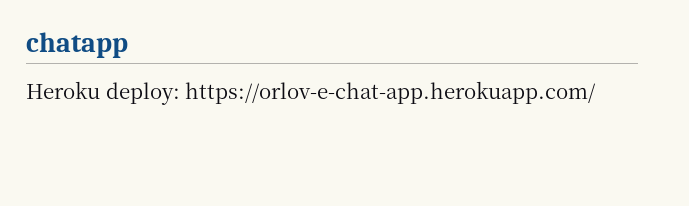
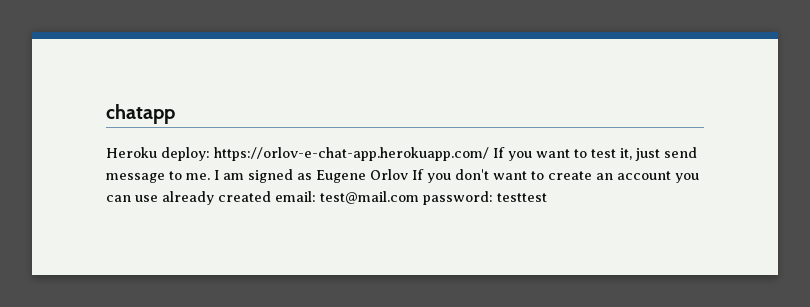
- Heroku deploy: https://orlov-e-chat-app.herokuapp.com/
+ Heroku deploy: https://orlov-e-chat-app.herokuapp.com/ If you want to test it, just send message to me. I am signed as Eugene Orlov If you don't want to create an account you can use already created email: test@mail.com password: testtest

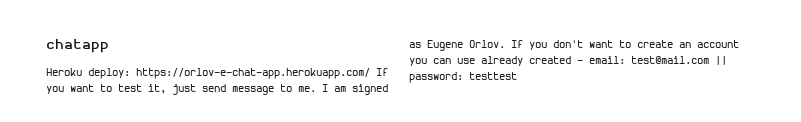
- I am signed as Eugene Orlov If you don't want to create an account you can use already created email: test@mail.com password: testtest
+ I am signed as Eugene Orlov. If you don't want to create an account you can use already created - email: test@mail.com || password: testtest

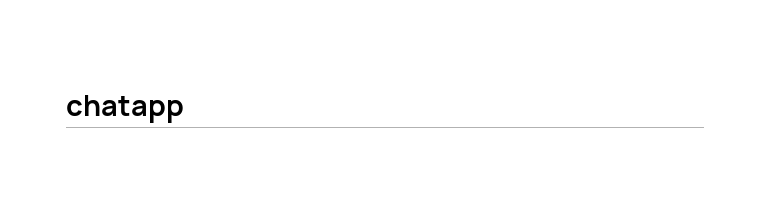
- Heroku deploy: https://orlov-e-chat-app.herokuapp.com/ If you want to test it, just send message to me. I am signed as Eugene Orlov. If you don't want to create an account you can use already created - email: test@mail.com || password: testtest

